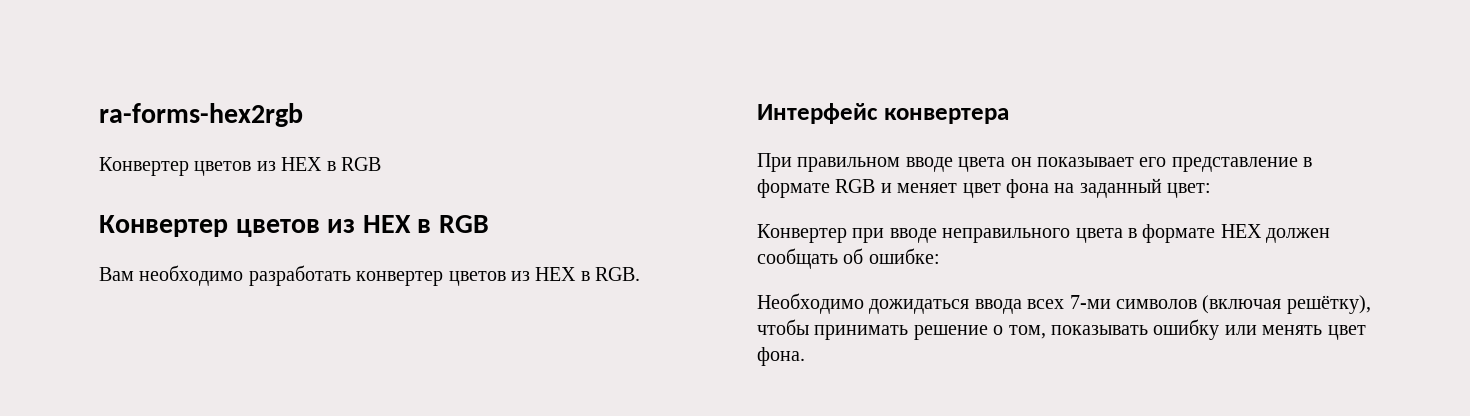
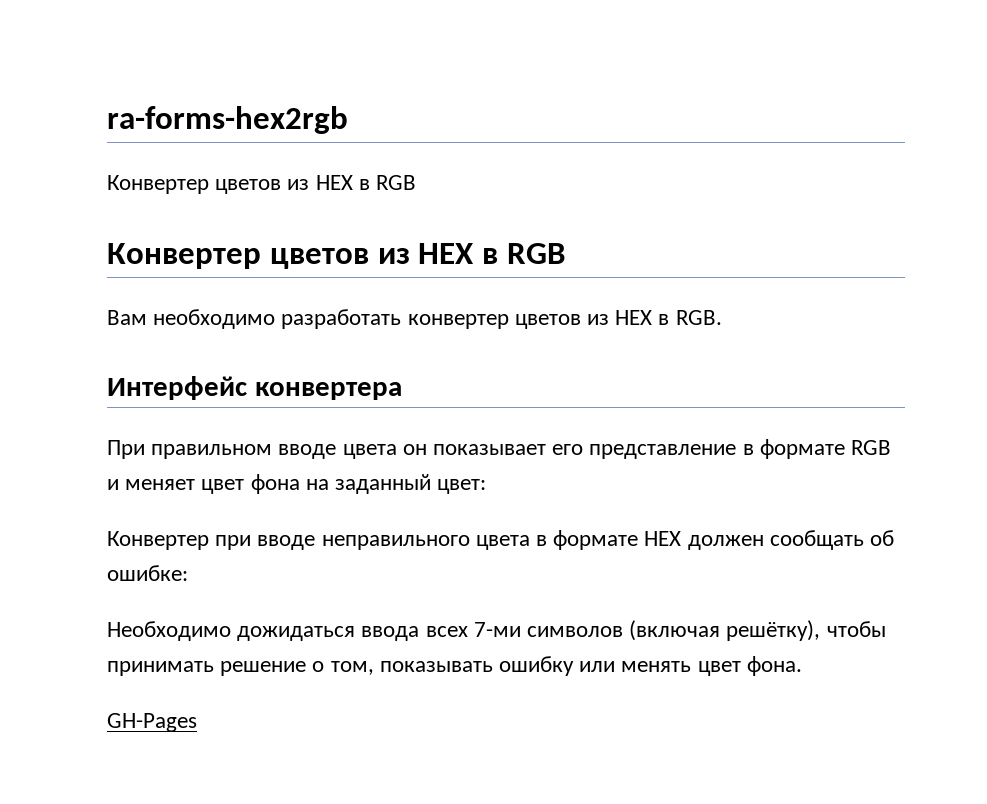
+ GH-Pages

